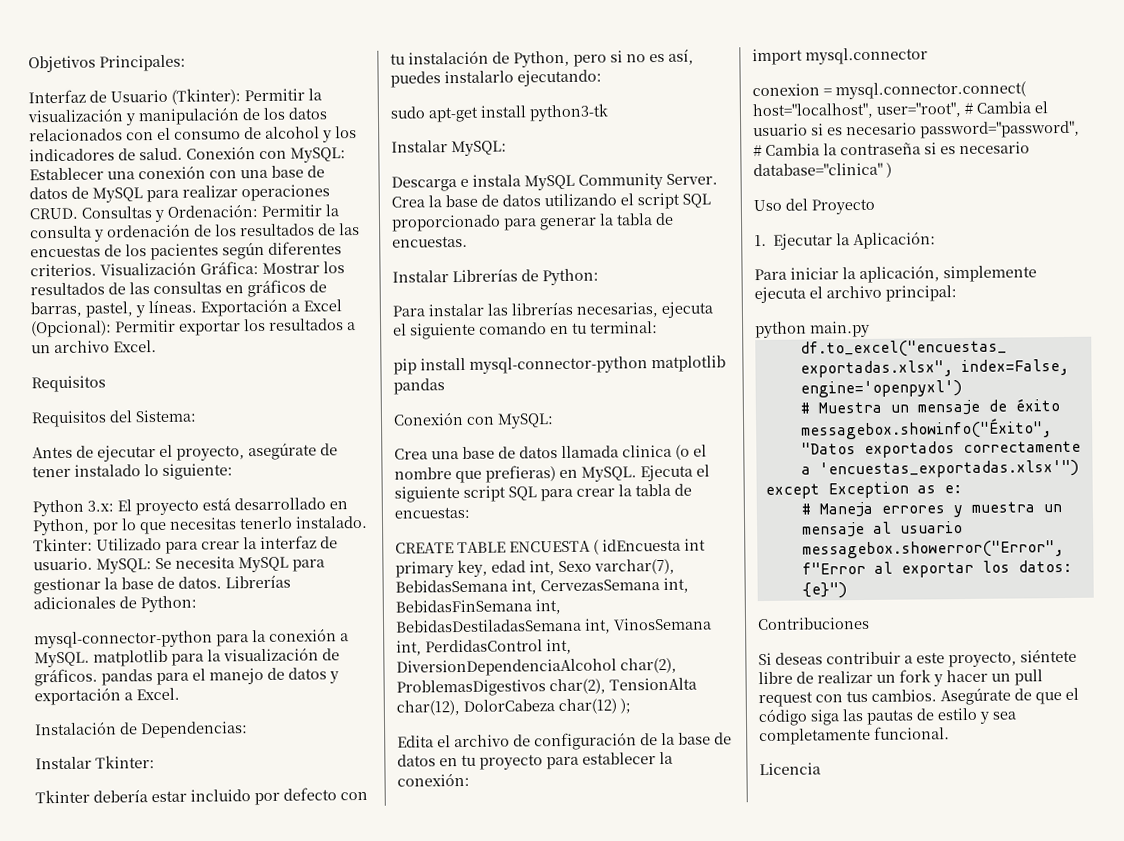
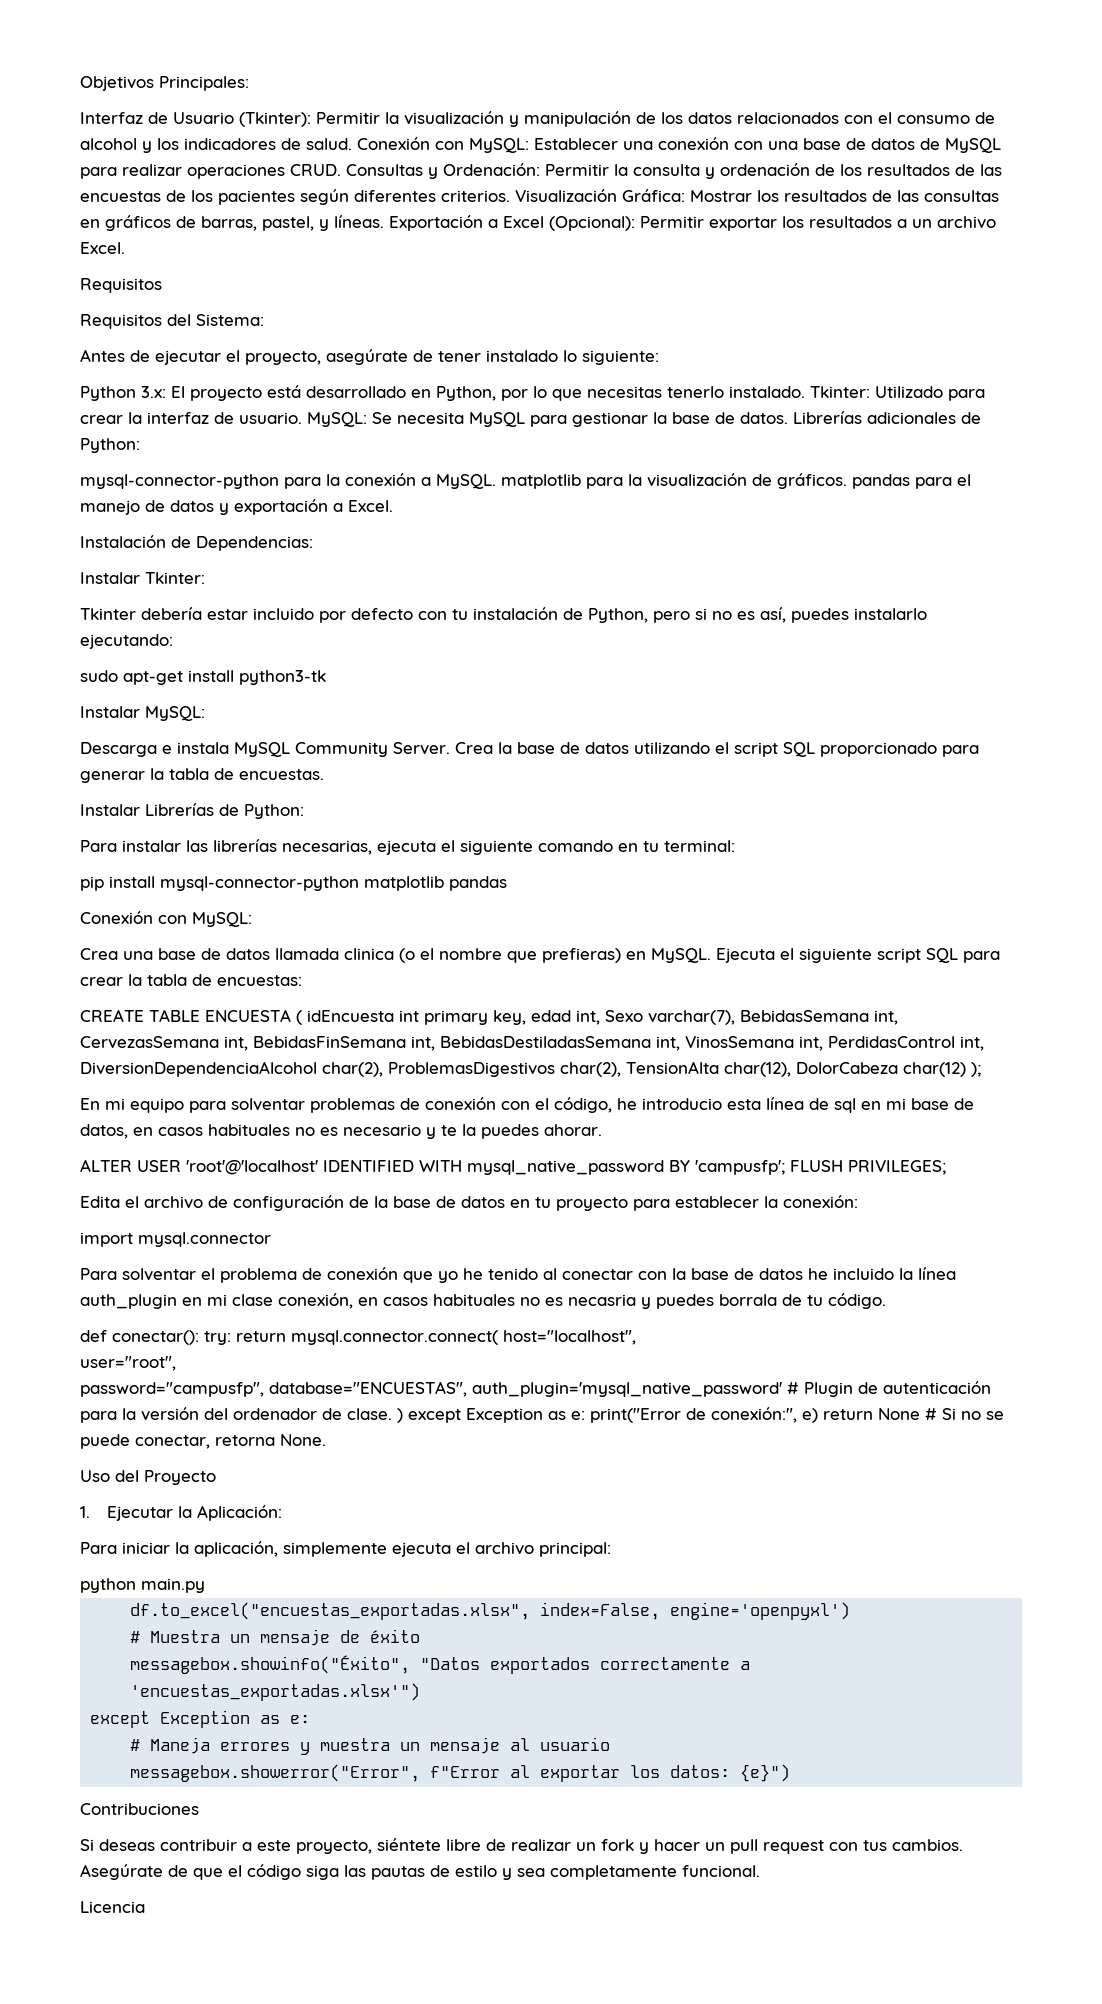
+ En mi equipo para solventar problemas de conexión con el código, he introducio esta línea de sql en mi base de datos, en casos habituales no es necesario y te la puedes ahorar.
+ ALTER USER 'root'@'localhost' IDENTIFIED WITH mysql_native_password BY 'campusfp'; FLUSH PRIVILEGES;
- conexion = mysql.connector.connect( host="localhost", user="root", # Cambia el usuario si es necesario password="password", # Cambia la contraseña si es necesario database="clinica" )
+ Para solventar el problema de conexión que yo he tenido al conectar con la base de datos he incluido la línea auth_plugin en mi clase conexión, en casos habituales no es necasria y puedes borrala de tu código.
+ def conectar(): try: return mysql.connector.connect( host="localhost",
+ user="root",
+ password="campusfp", database="ENCUESTAS", auth_plugin='mysql_native_password' # Plugin de autenticación para la versión del ordenador de clase. ) except Exception as e: print("Error de conexión:", e) return None # Si no se puede conectar, retorna None.

